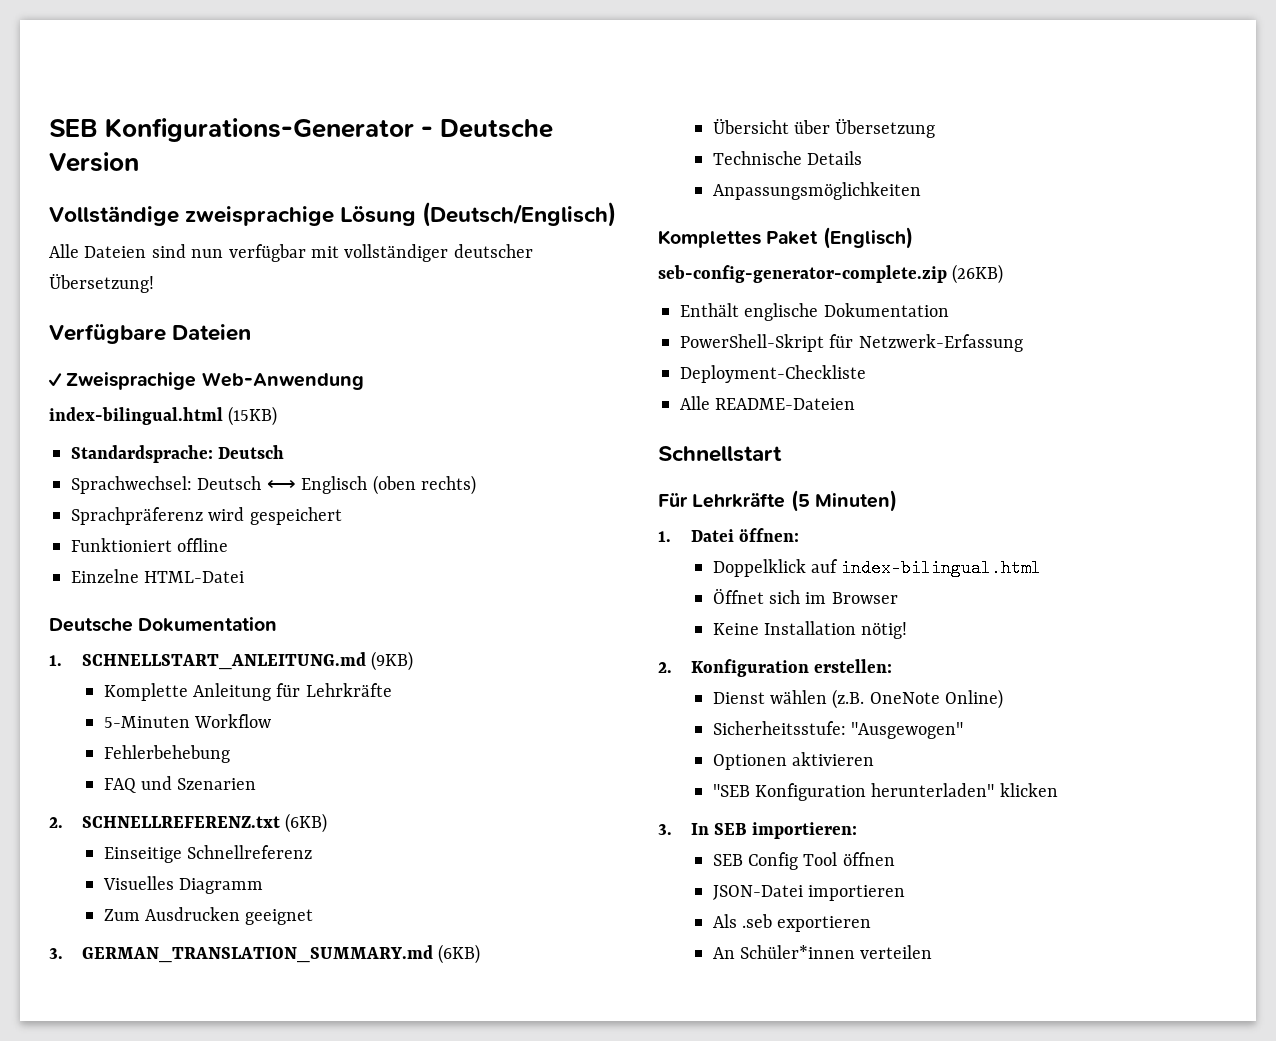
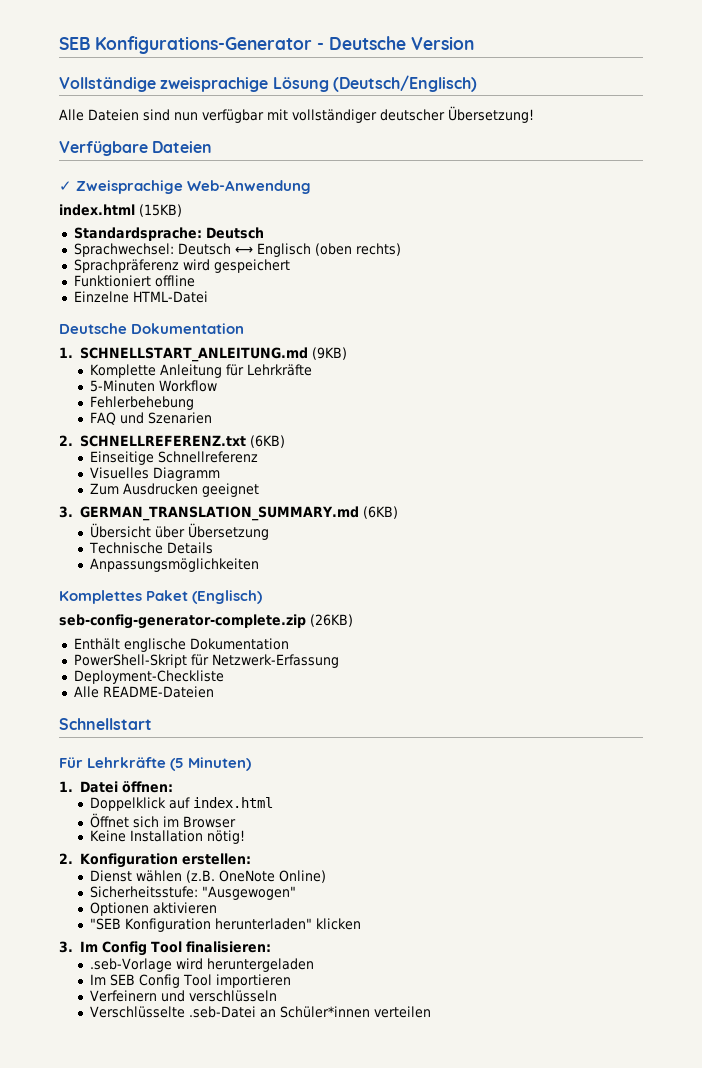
- index-bilingual.html (15KB)
+ index.html (15KB)
- Doppelklick auf index-bilingual.html
+ Doppelklick auf index.html
- 3. In SEB importieren:
- SEB Config Tool öffnen
- JSON-Datei importieren
+ 3. Im Config Tool finalisieren:
+ .seb-Vorlage wird heruntergeladen
+ Im SEB Config Tool importieren
- Als .seb exportieren
- An Schüler*innen verteilen
+ Verfeinern und verschlüsseln
+ Verschlüsselte .seb-Datei an Schüler*innen verteilen

